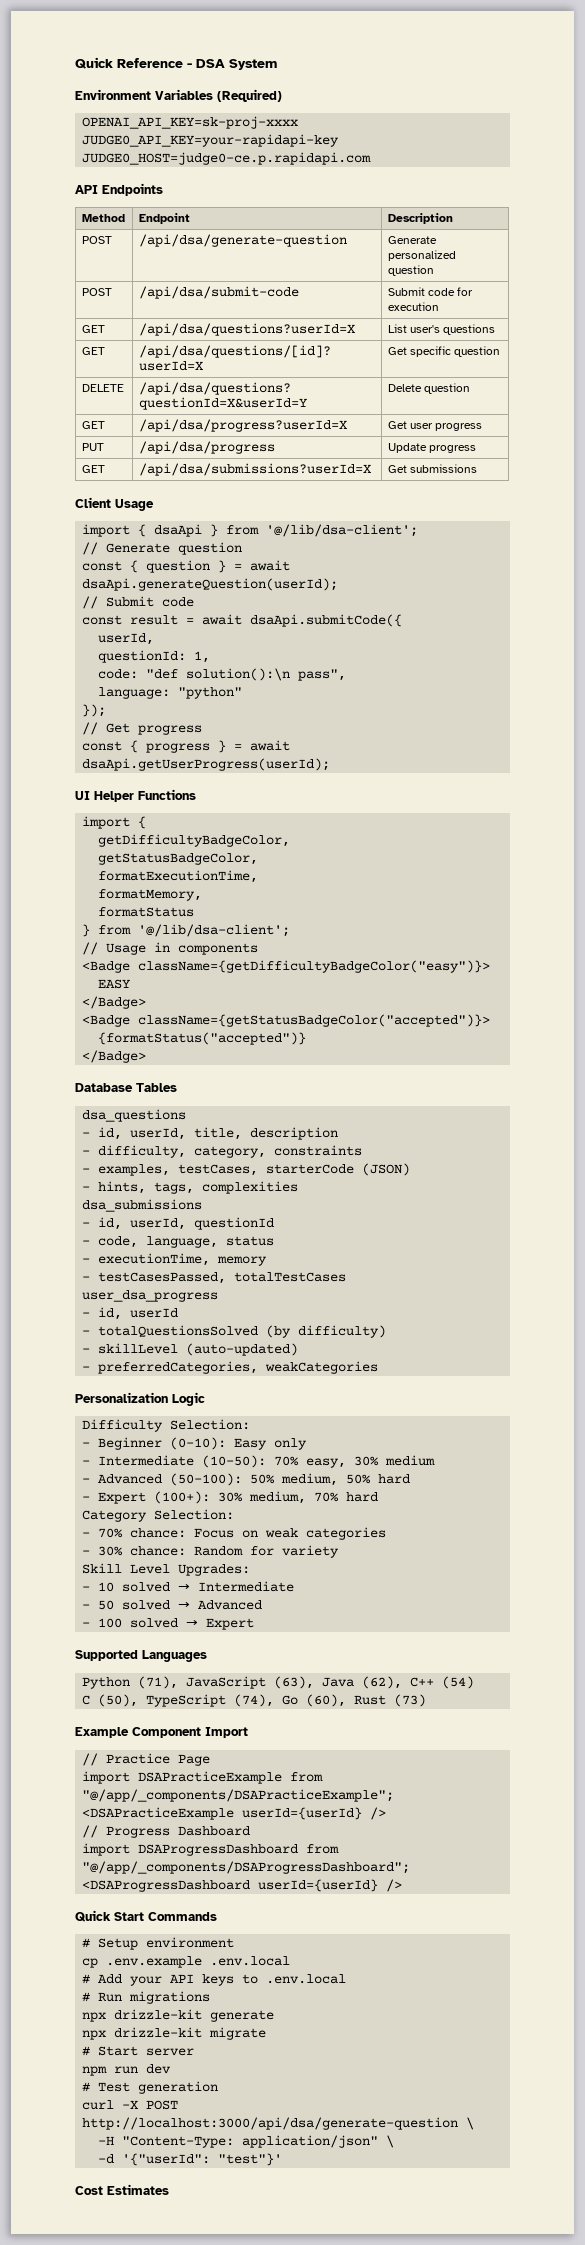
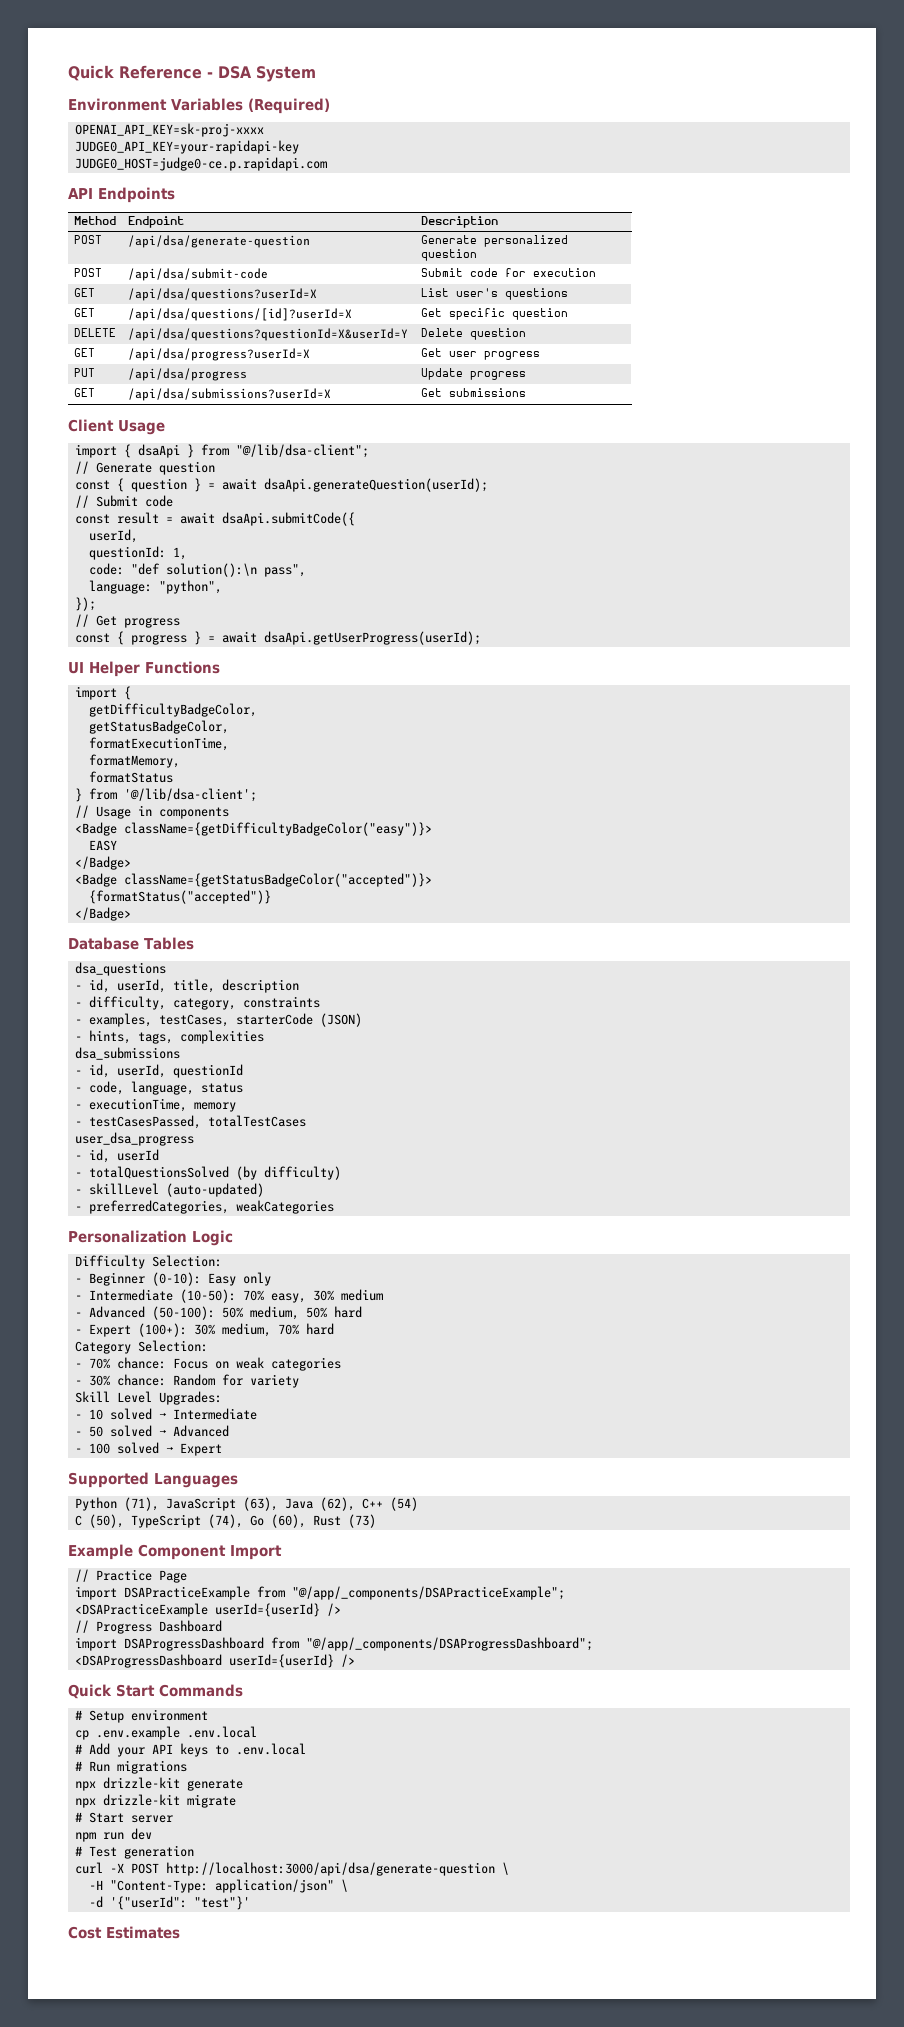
- import { dsaApi } from '@/lib/dsa-client';
+ import { dsaApi } from "@/lib/dsa-client";
- language: "python"
+ language: "python",

